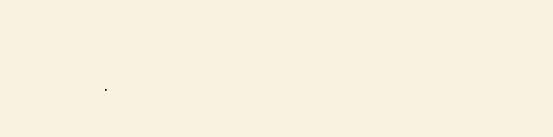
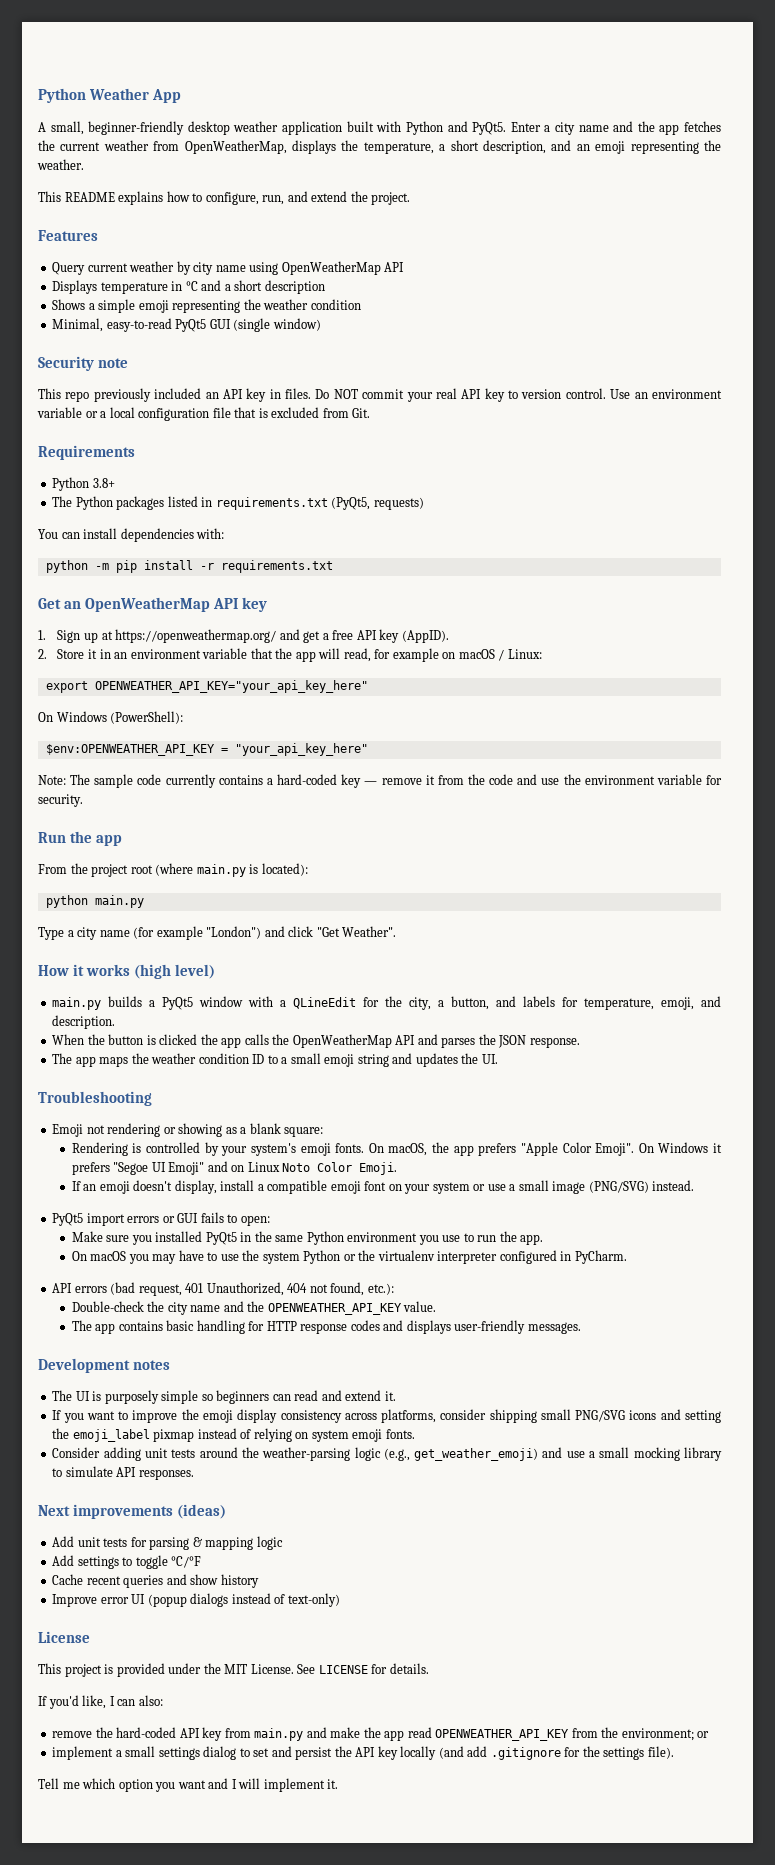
- .
+ Python Weather App
+ A small, beginner-friendly desktop weather application built with Python and PyQt5. Enter a city name and the app fetches the current weather from OpenWeatherMap, displays the temperature, a short description, and an emoji representing the weather.
+ This README explains how to configure, run, and extend the project.
+ Features
+ Query current weather by city name using OpenWeatherMap API
+ Displays temperature in °C and a short description
+ Shows a simple emoji representing the weather condition
+ Minimal, easy-to-read PyQt5 GUI (single window)
+ Security note
+ This repo previously included an API key in files. Do NOT commit your real API key to version control. Use an environment variable or a local configuration file that is excluded from Git.
+ Requirements
+ Python 3.8+
+ The Python packages listed in requirements.txt (PyQt5, requests)
+ You can install dependencies with:
+ python -m pip install -r requirements.txt
+ Get an OpenWeatherMap API key
+ 1. Sign up at https://openweathermap.org/ and get a free API key (AppID).
+ 2. Store it in an environment variable that the app will read, for example on macOS / Linux:
+ export OPENWEATHER_API_KEY="your_api_key_here"
+ On Windows (PowerShell):
+ $env:OPENWEATHER_API_KEY = "your_api_key_here"
+ Note: The sample code currently contains a hard-coded key — remove it from the code and use the environment variable for security.
+ Run the app
+ From the project root (where main.py is located):
+ python main.py
+ Type a city name (for example "London") and click "Get Weather".
+ How it works (high level)
+ main.py builds a PyQt5 window with a QLineEdit for the city, a button, and labels for temperature, emoji, and description.
+ When the button is clicked the app calls the OpenWeatherMap API and parses the JSON response.
+ The app maps the weather condition ID to a small emoji string and updates the UI.
+ Troubleshooting
+ Emoji not rendering or showing as a blank square:
+ Rendering is controlled by your system's emoji fonts. On macOS, the app prefers "Apple Color Emoji". On Windows it prefers "Segoe UI Emoji" and on Linux Noto Color Emoji.
+ If an emoji doesn't display, install a compatible emoji font on your system or use a small image (PNG/SVG) instead.
+ PyQt5 import errors or GUI fails to open:
+ Make sure you installed PyQt5 in the same Python environment you use to run the app.
+ On macOS you may have to use the system Python or the virtualenv interpreter configured in PyCharm.
+ API errors (bad request, 401 Unauthorized, 404 not found, etc.):
+ Double-check the city name and the OPENWEATHER_API_KEY value.
+ The app contains basic handling for HTTP response codes and displays user-friendly messages.
+ Development notes
+ The UI is purposely simple so beginners can read and extend it.
+ If you want to improve the emoji display consistency across platforms, consider shipping small PNG/SVG icons and setting the emoji_label pixmap instead of relying on system emoji fonts.
+ Consider adding unit tests around the weather-parsing logic (e.g., get_weather_emoji) and use a small mocking library to simulate API responses.
+ Next improvements (ideas)
+ Add unit tests for parsing & mapping logic
+ Add settings to toggle °C/°F
+ Cache recent queries and show history
+ Improve error UI (popup dialogs instead of text-only)
+ License
+ This project is provided under the MIT License. See LICENSE for details.
+ If you'd like, I can also:
+ remove the hard-coded API key from main.py and make the app read OPENWEATHER_API_KEY from the environment; or
+ implement a small settings dialog to set and persist the API key locally (and add .gitignore for the settings file).
+ Tell me which option you want and I will implement it.

